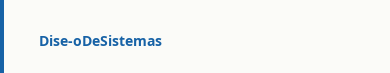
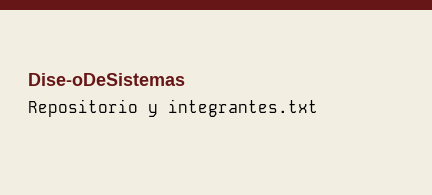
+ Repositorio y integrantes.txt

